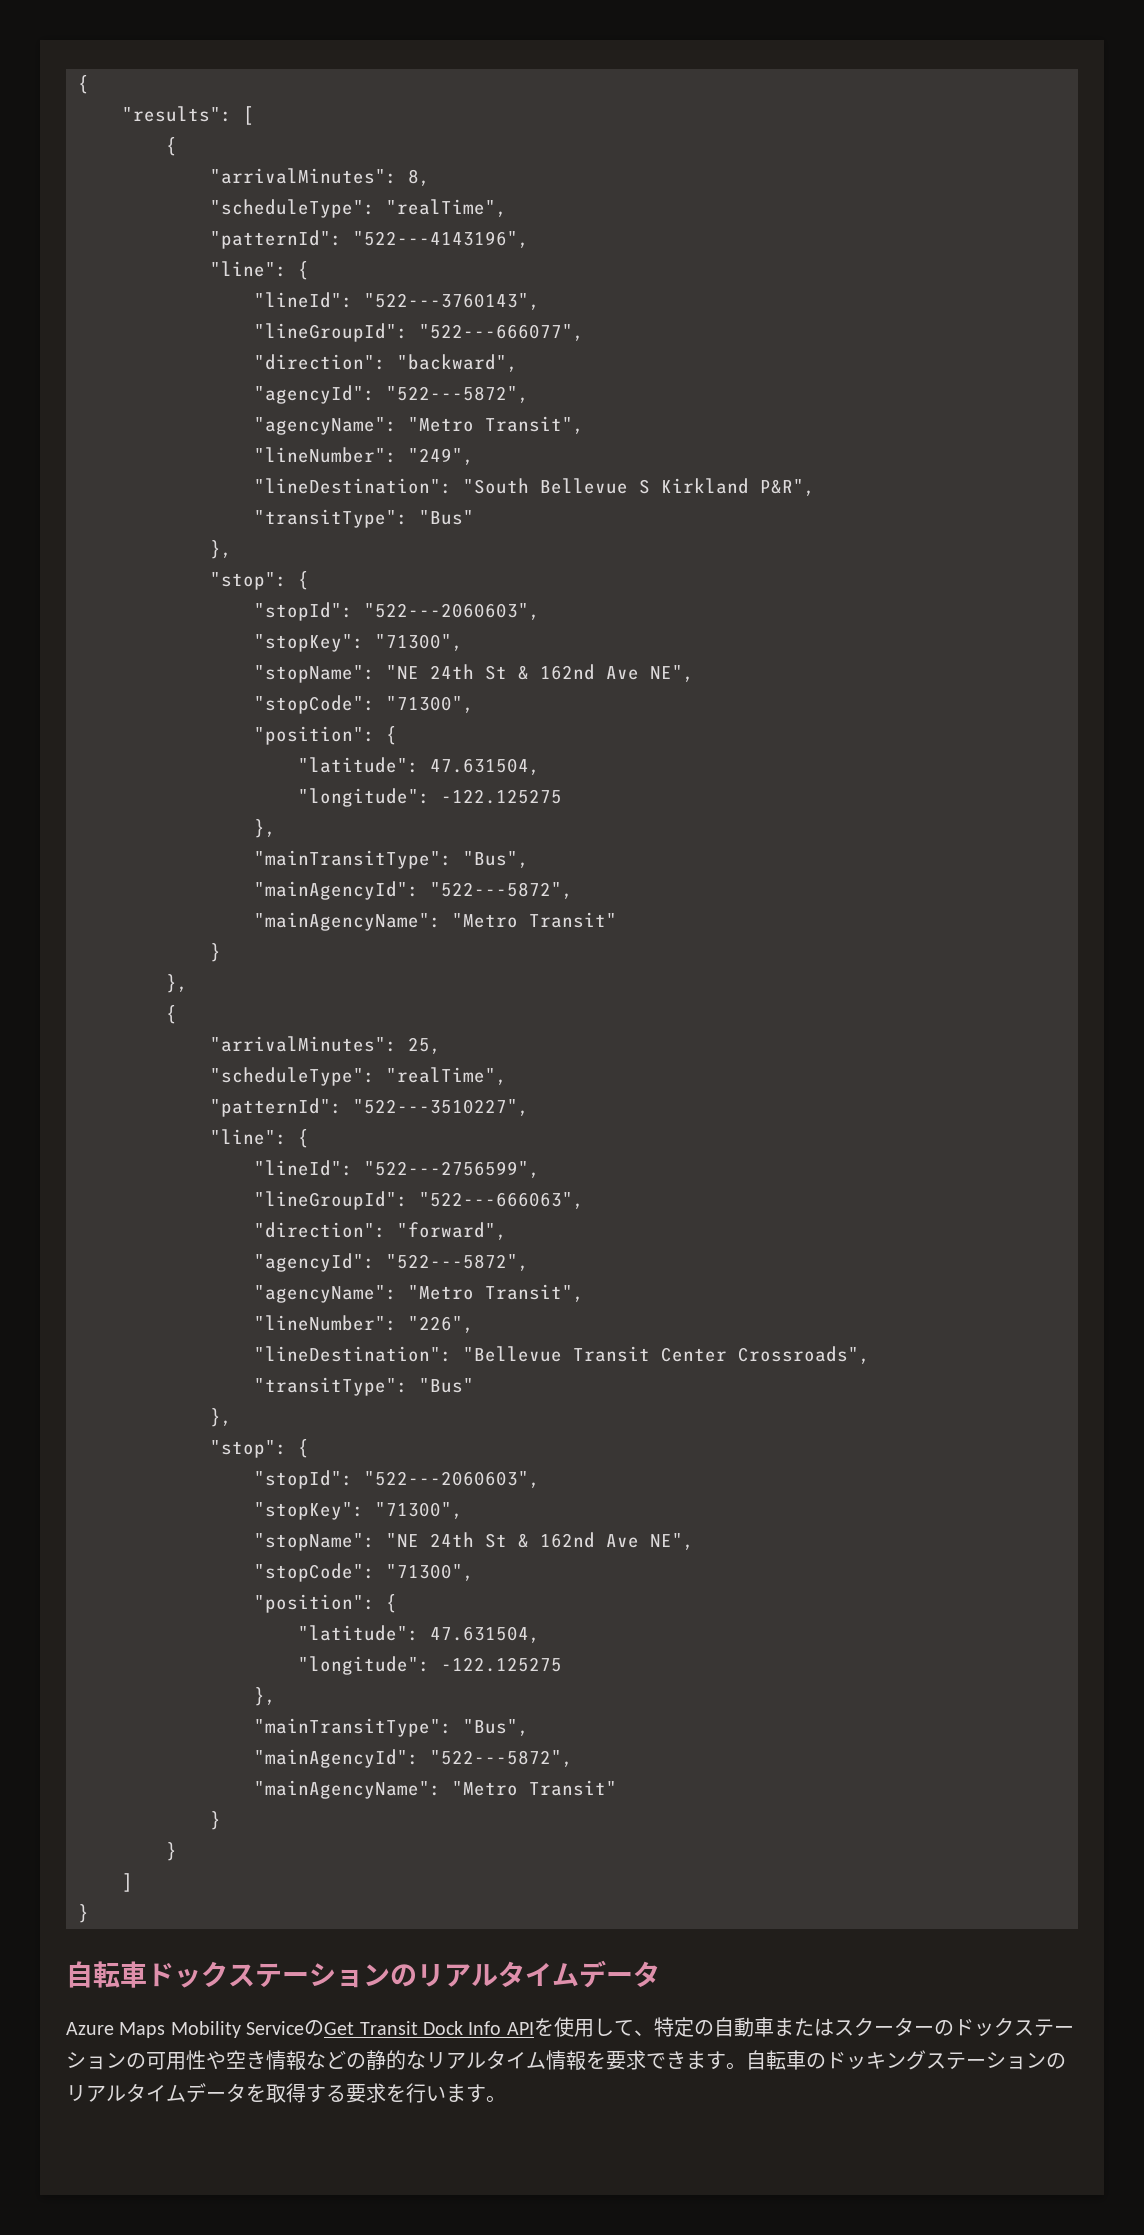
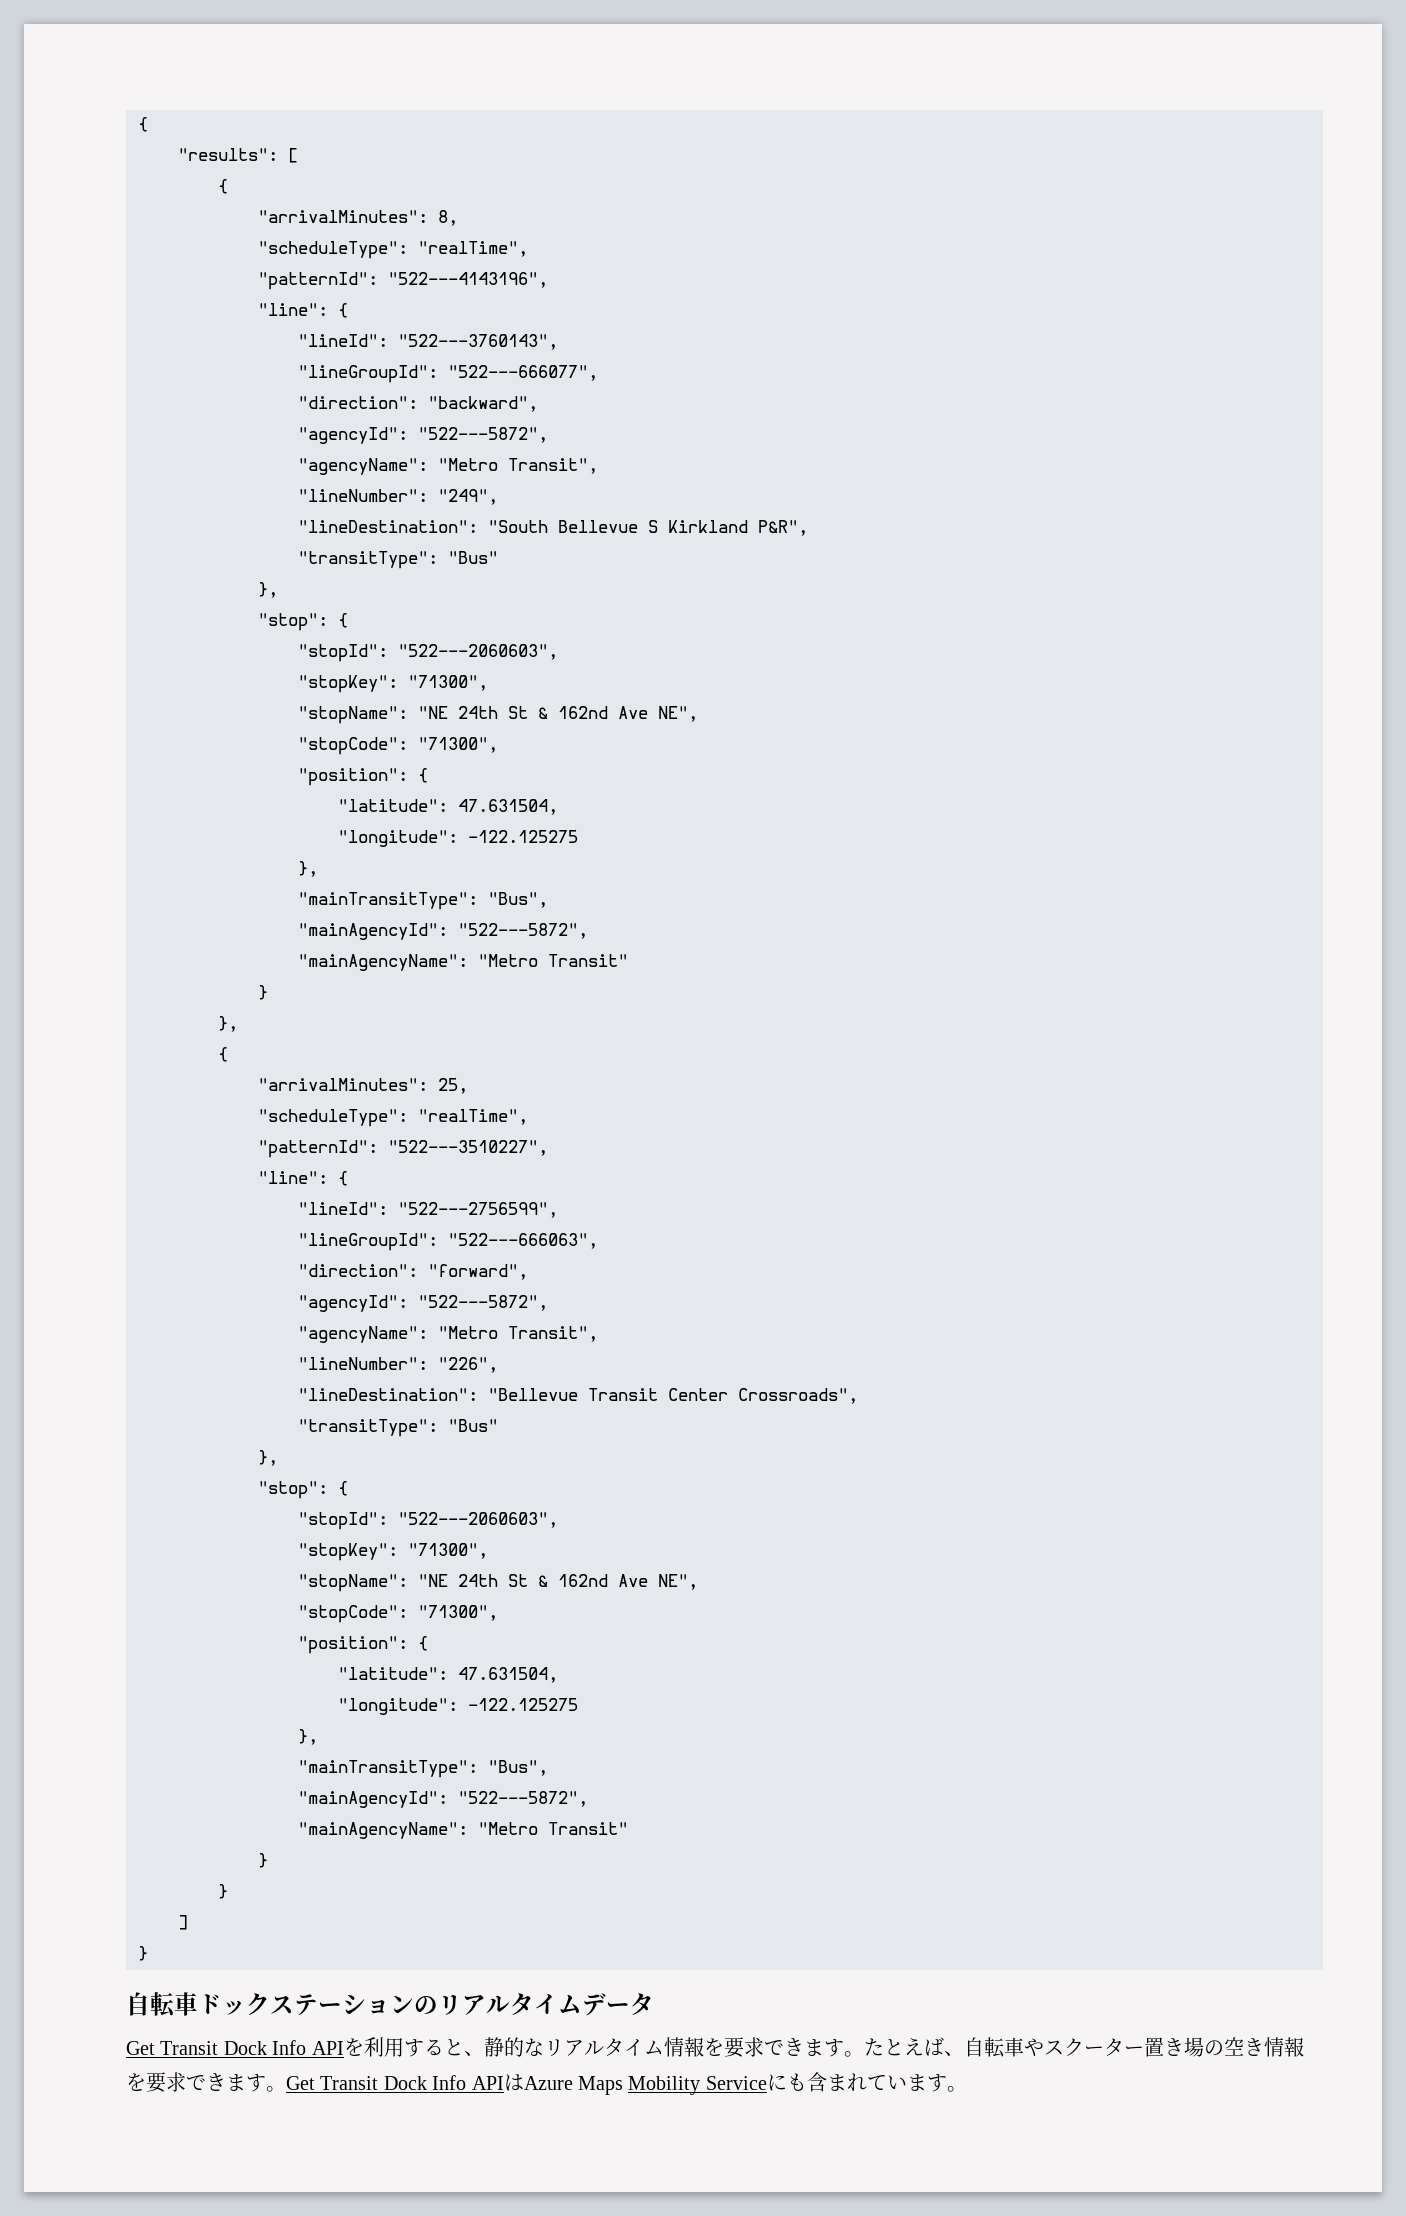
- Azure Maps Mobility ServiceのGet Transit Dock Info APIを使用して、特定の自動車またはスクーターのドックステーションの可用性や空き情報などの静的なリアルタイム情報を要求できます。
+ Get Transit Dock Info APIを利用すると、静的なリアルタイム情報を要求できます。
- 自転車のドッキングステーションのリアルタイムデータを取得する要求を行います。
+ たとえば、自転車やスクーター置き場の空き情報を要求できます。Get Transit Dock Info APIはAzure Maps Mobility Serviceにも含まれています。

